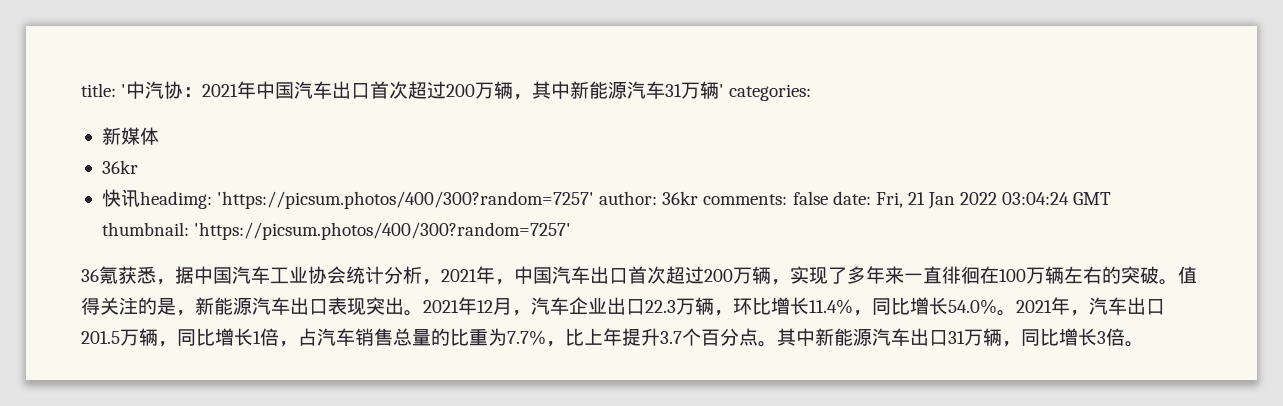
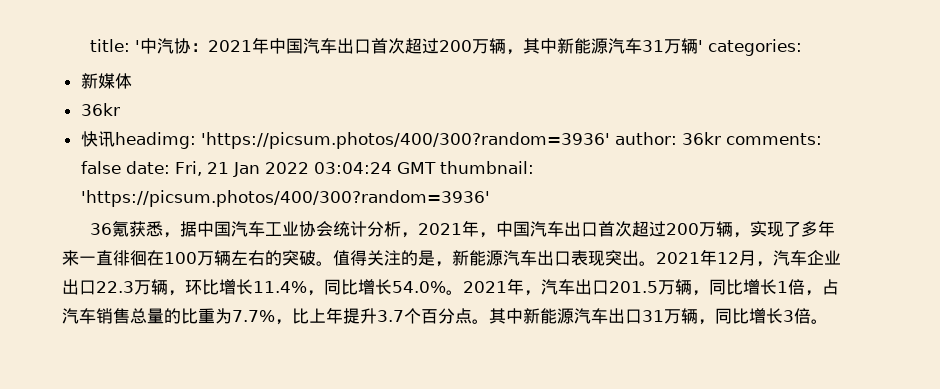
- 快讯headimg: 'https://picsum.photos/400/300?random=7257' author: 36kr comments: false date: Fri, 21 Jan 2022 03:04:24 GMT thumbnail: 'https://picsum.photos/400/300?random=7257'
+ 快讯headimg: 'https://picsum.photos/400/300?random=3936' author: 36kr comments: false date: Fri, 21 Jan 2022 03:04:24 GMT thumbnail: 'https://picsum.photos/400/300?random=3936'

